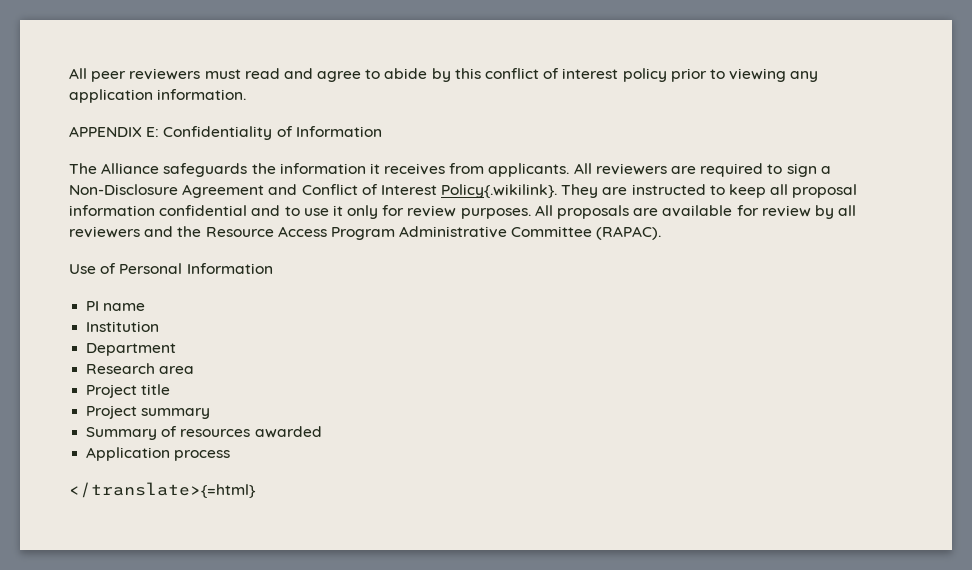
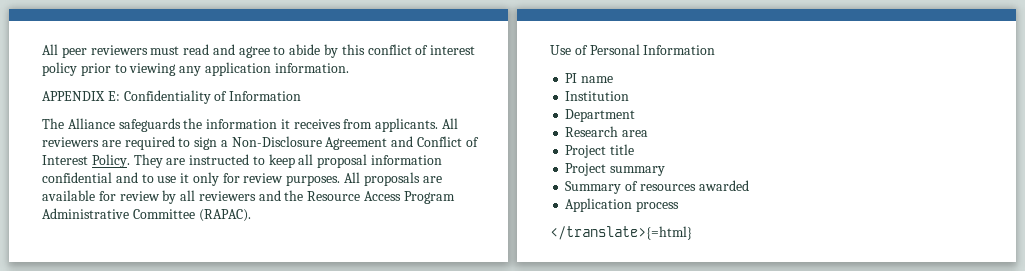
- All reviewers are required to sign a Non-Disclosure Agreement and Conflict of Interest Policy{.wikilink}. They are instructed to keep all proposal information confidential and to use it only for review purposes.
+ All reviewers are required to sign a Non-Disclosure Agreement and Conflict of Interest Policy. They are instructed to keep all proposal information confidential and to use it only for review purposes.

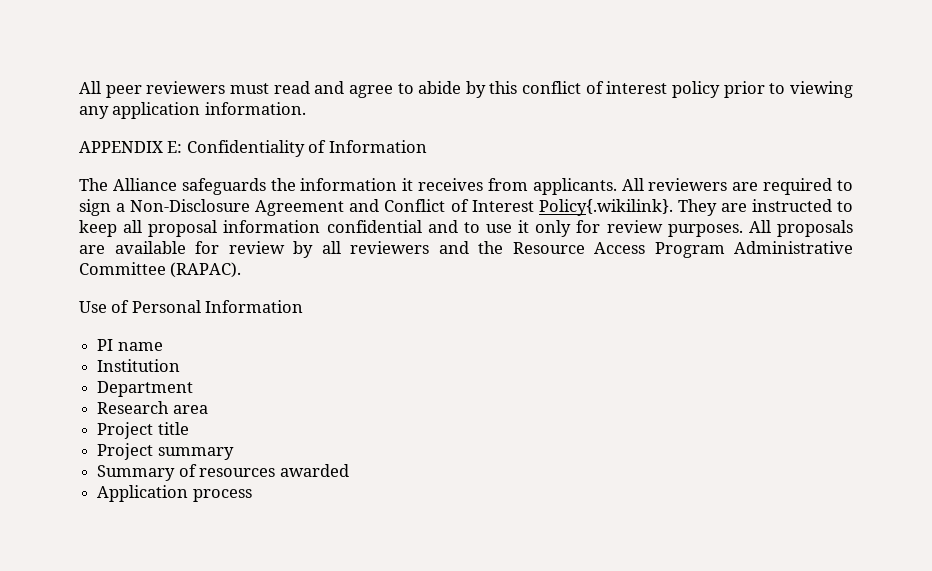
- All reviewers are required to sign a Non-Disclosure Agreement and Conflict of Interest Policy. They are instructed to keep all proposal information confidential and to use it only for review purposes.
+ All reviewers are required to sign a Non-Disclosure Agreement and Conflict of Interest Policy{.wikilink}. They are instructed to keep all proposal information confidential and to use it only for review purposes.
- </translate>{=html}

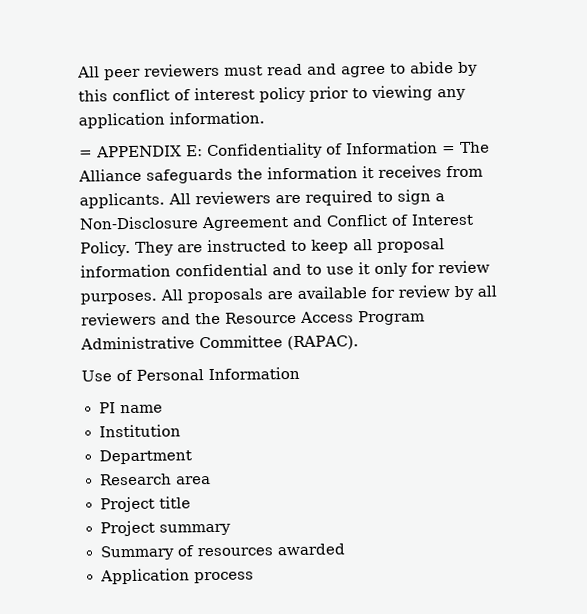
- APPENDIX E: Confidentiality of Information
- The Alliance safeguards the information it receives from applicants.
+ = APPENDIX E: Confidentiality of Information = The Alliance safeguards the information it receives from applicants.
- All reviewers are required to sign a Non-Disclosure Agreement and Conflict of Interest Policy{.wikilink}. They are instructed to keep all proposal information confidential and to use it only for review purposes.
+ All reviewers are required to sign a Non-Disclosure Agreement and Conflict of Interest Policy. They are instructed to keep all proposal information confidential and to use it only for review purposes.

